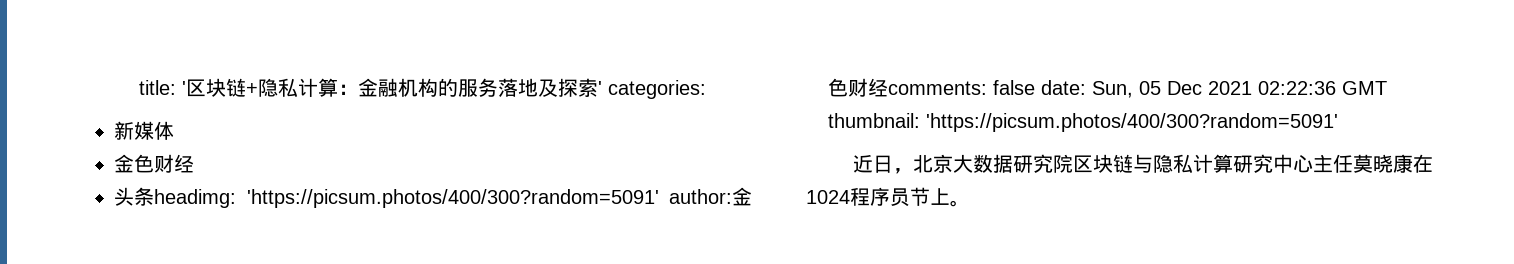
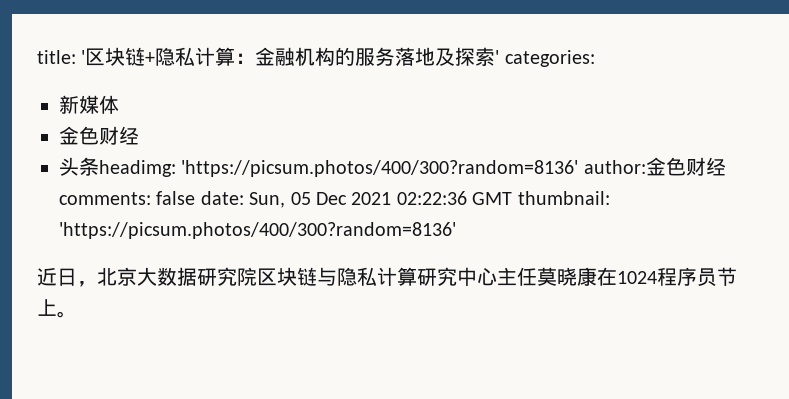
- 头条headimg: 'https://picsum.photos/400/300?random=5091' author:金色财经comments: false date: Sun, 05 Dec 2021 02:22:36 GMT thumbnail: 'https://picsum.photos/400/300?random=5091'
+ 头条headimg: 'https://picsum.photos/400/300?random=8136' author:金色财经comments: false date: Sun, 05 Dec 2021 02:22:36 GMT thumbnail: 'https://picsum.photos/400/300?random=8136'

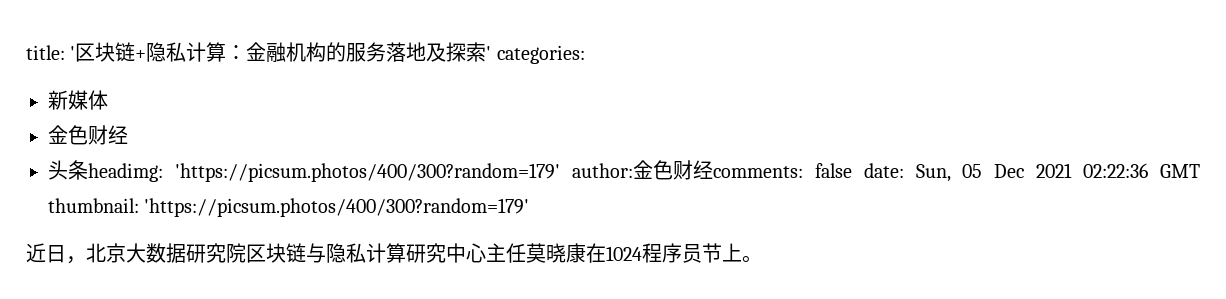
- 头条headimg: 'https://picsum.photos/400/300?random=8136' author:金色财经comments: false date: Sun, 05 Dec 2021 02:22:36 GMT thumbnail: 'https://picsum.photos/400/300?random=8136'
+ 头条headimg: 'https://picsum.photos/400/300?random=179' author:金色财经comments: false date: Sun, 05 Dec 2021 02:22:36 GMT thumbnail: 'https://picsum.photos/400/300?random=179'

